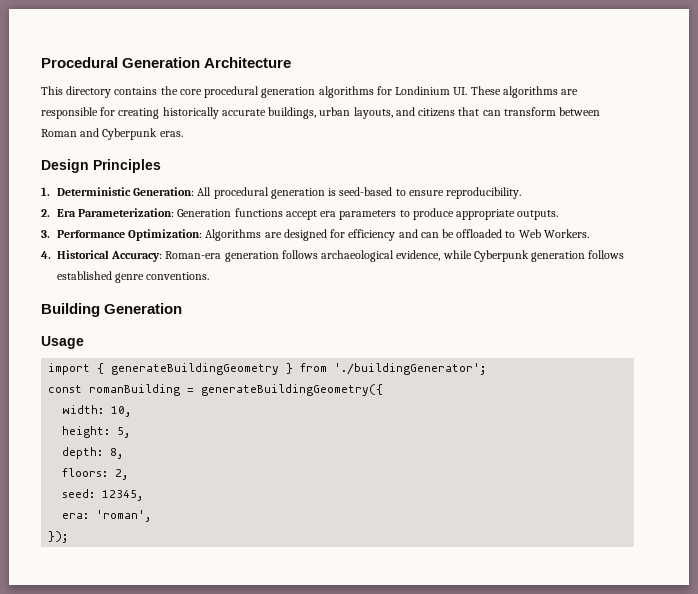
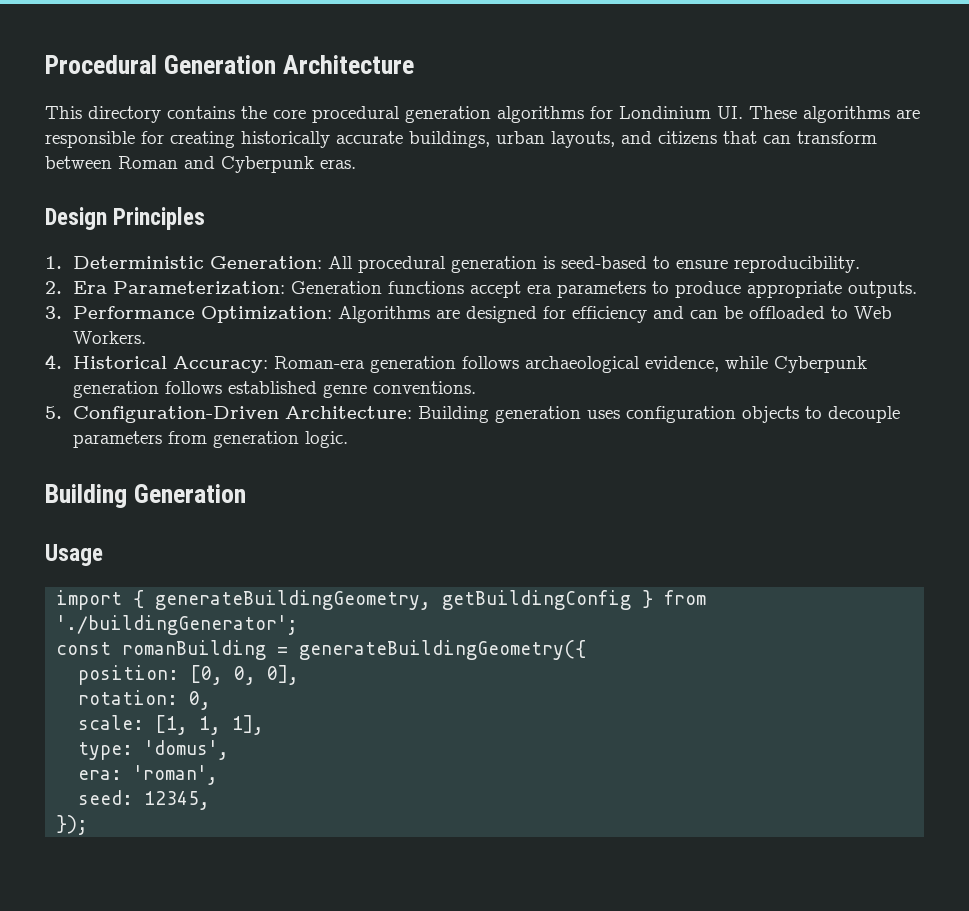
+ 5. Configuration-Driven Architecture: Building generation uses configuration objects to decouple parameters from generation logic.
- import { generateBuildingGeometry } from './buildingGenerator';
+ import { generateBuildingGeometry, getBuildingConfig } from './buildingGenerator';
- width: 10,
- height: 5,
- depth: 8,
- floors: 2,
+ position: [0, 0, 0],
+ rotation: 0,
+ scale: [1, 1, 1],
+ type: 'domus',
+ era: 'roman',
- era: 'roman',

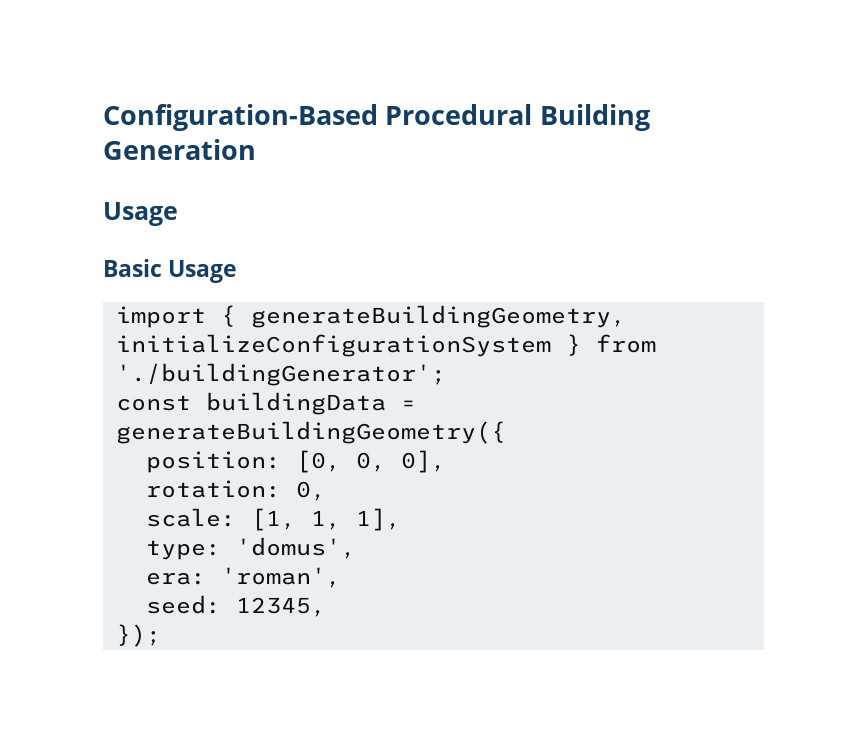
- Procedural Generation Architecture
- This directory contains the core procedural generation algorithms for Londinium UI. These algorithms are responsible for creating historically accurate buildings, urban layouts, and citizens that can transform between Roman and Cyberpunk eras.
- Design Principles
- 1. Deterministic Generation: All procedural generation is seed-based to ensure reproducibility.
- 2. Era Parameterization: Generation functions accept era parameters to produce appropriate outputs.
- 3. Performance Optimization: Algorithms are designed for efficiency and can be offloaded to Web Workers.
- 4. Historical Accuracy: Roman-era generation follows archaeological evidence, while Cyberpunk generation follows established genre conventions.
- 5. Configuration-Driven Architecture: Building generation uses configuration objects to decouple parameters from generation logic.
- Building Generation
+ Configuration-Based Procedural Building Generation
+ Basic Usage
- import { generateBuildingGeometry, getBuildingConfig } from './buildingGenerator';
+ import { generateBuildingGeometry, initializeConfigurationSystem } from './buildingGenerator';
- const romanBuilding = generateBuildingGeometry({
+ const buildingData = generateBuildingGeometry({

